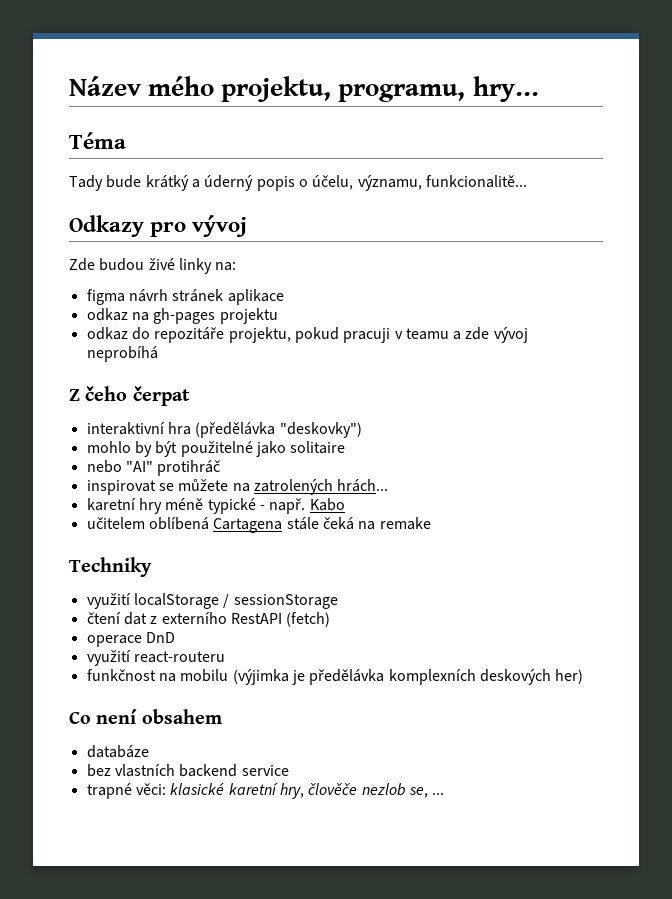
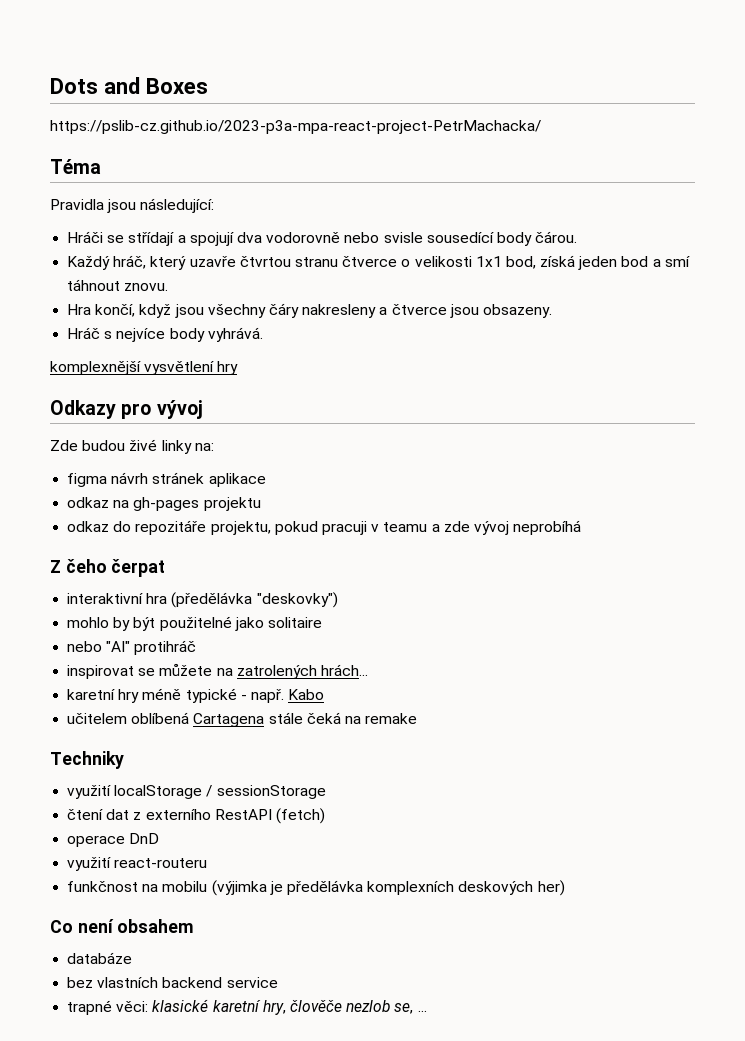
- Název mého projektu, programu, hry...
+ Dots and Boxes
+ https://pslib-cz.github.io/2023-p3a-mpa-react-project-PetrMachacka/
  Téma
- Tady bude krátký a úderný popis o účelu, významu, funkcionalitě...
+ Pravidla jsou následující:
+ Hráči se střídají a spojují dva vodorovně nebo svisle sousedící body čárou.
+ Každý hráč, který uzavře čtvrtou stranu čtverce o velikosti 1x1 bod, získá jeden bod a smí táhnout znovu.
+ Hra končí, když jsou všechny čáry nakresleny a čtverce jsou obsazeny.
+ Hráč s nejvíce body vyhrává.
+ komplexnější vysvětlení hry

